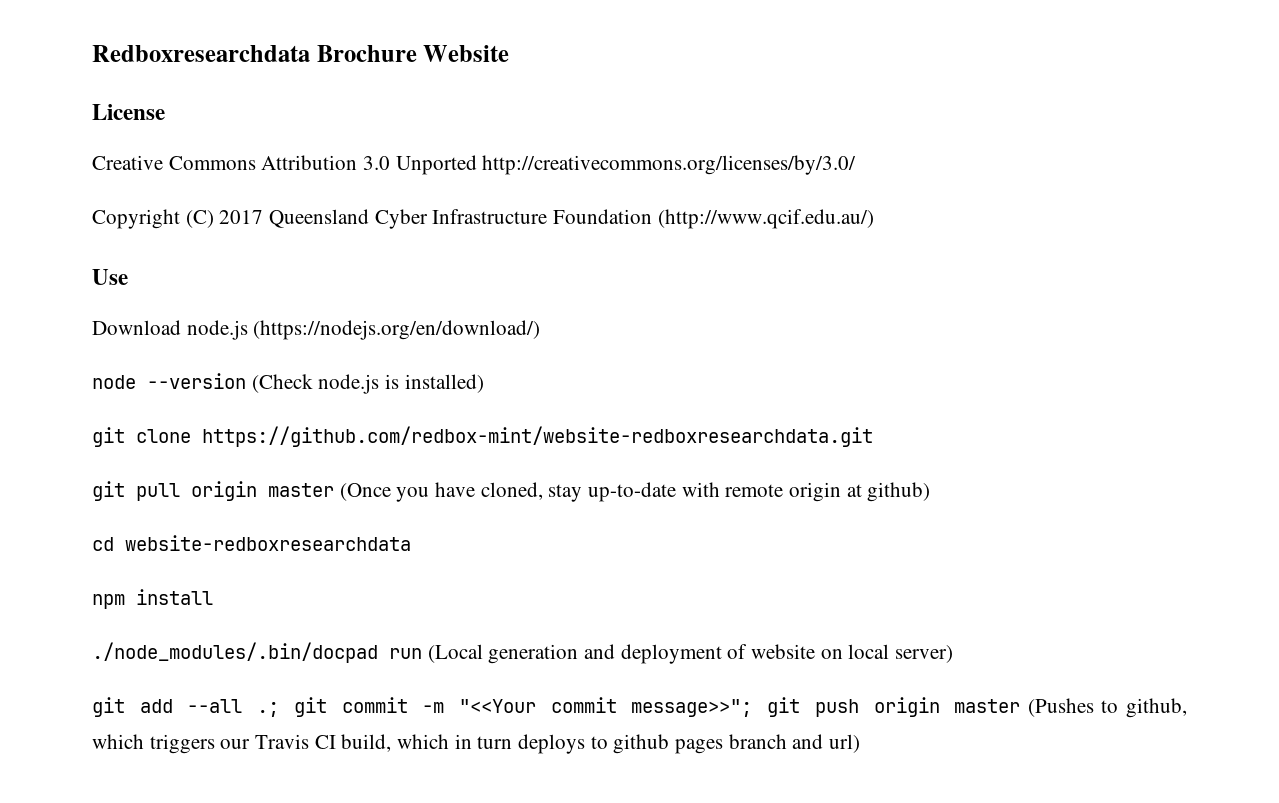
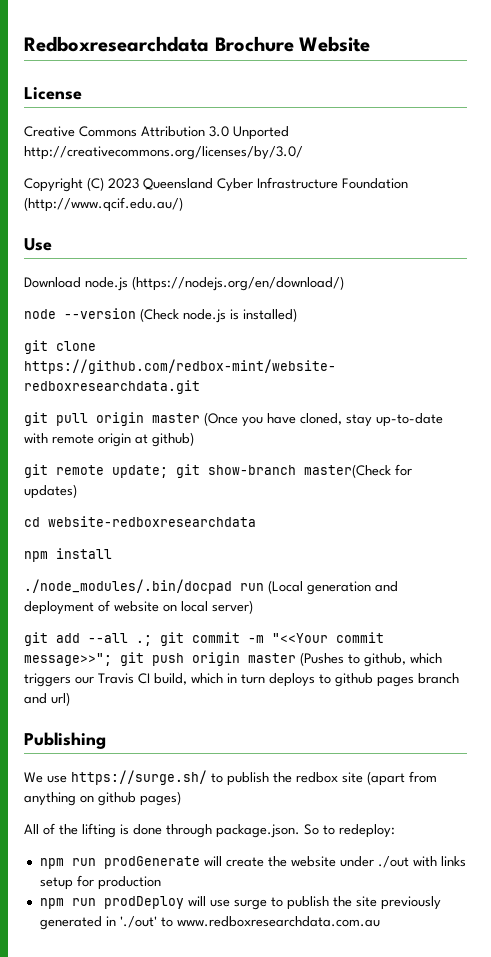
- Copyright (C) 2017 Queensland Cyber Infrastructure Foundation (http://www.qcif.edu.au/)
+ Copyright (C) 2023 Queensland Cyber Infrastructure Foundation (http://www.qcif.edu.au/)
+ git remote update; git show-branch master(Check for updates)
+ Publishing
+ We use https://surge.sh/ to publish the redbox site (apart from anything on github pages)
+ All of the lifting is done through package.json. So to redeploy:
+ npm run prodGenerate will create the website under ./out with links setup for production
+ npm run prodDeploy will use surge to publish the site previously generated in './out' to www.redboxresearchdata.com.au

